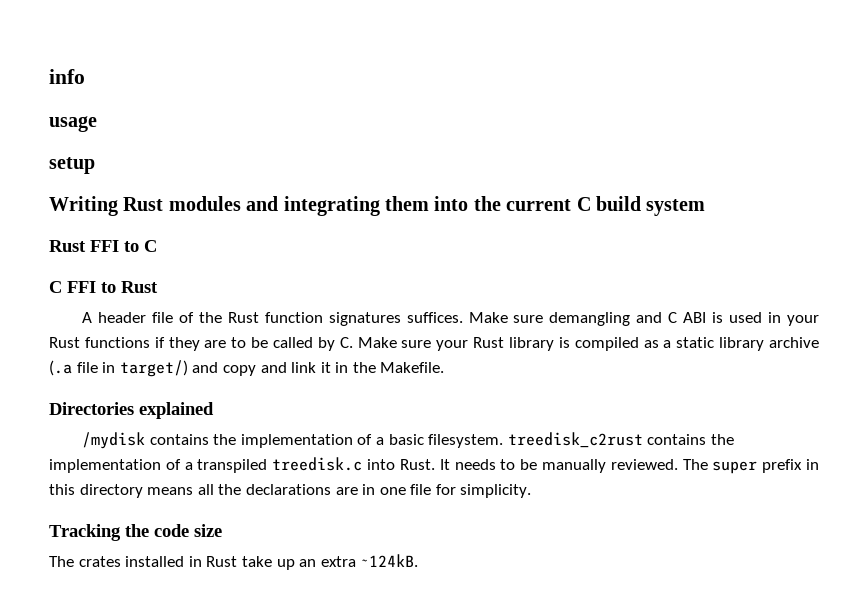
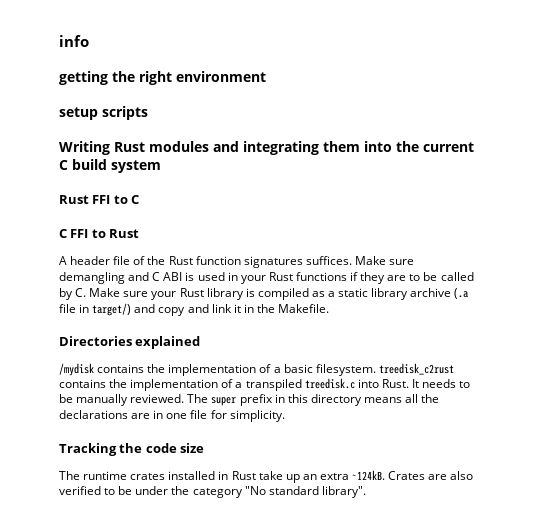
- usage
+ getting the right environment
- setup
+ setup scripts
- The crates installed in Rust take up an extra ~124kB.
+ The runtime crates installed in Rust take up an extra ~124kB.
+ Crates are also verified to be under the category "No standard library".

